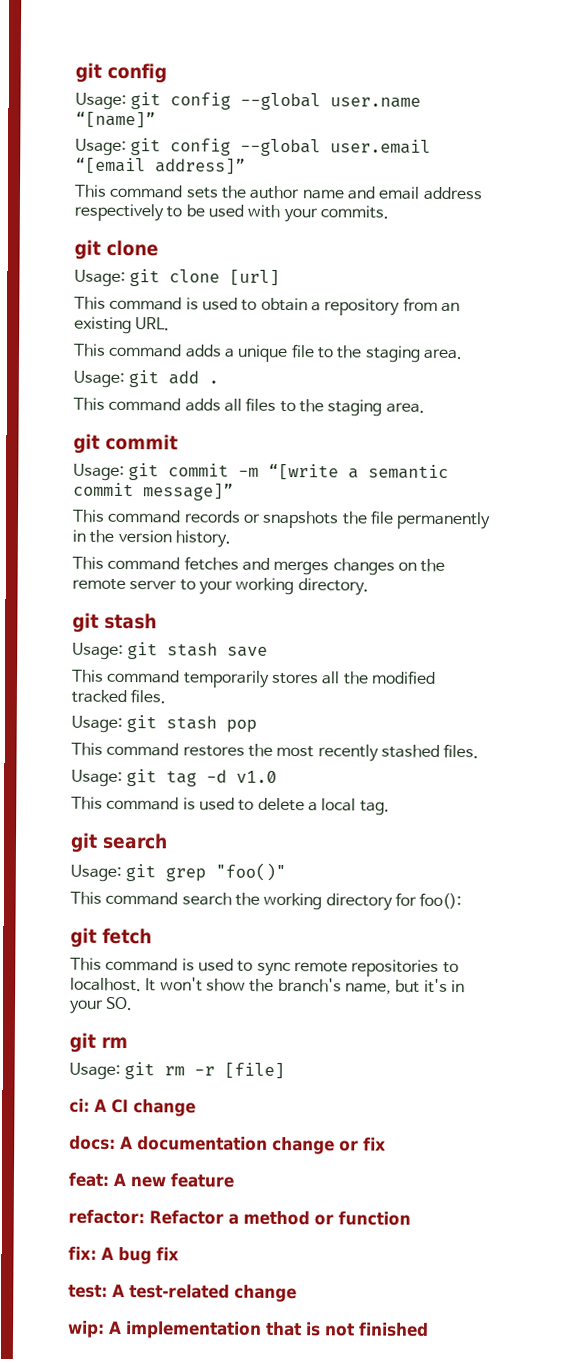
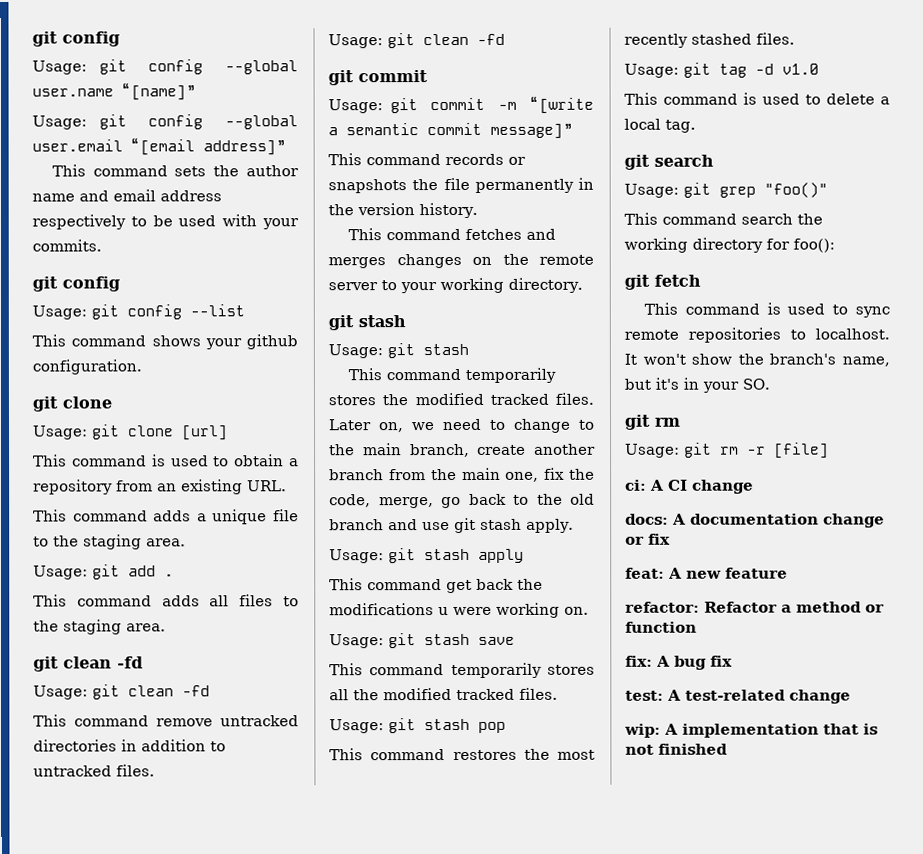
  This command sets the author name and email address respectively to be used with your commits.
+ git config
+ Usage: git config --list
+ This command shows your github configuration.
  This command adds all files to the staging area.
+ git clean -fd
+ Usage: git clean -fd
+ This command remove untracked directories in addition to untracked files.
+ Usage: git clean -fd
  This command fetches and merges changes on the remote server to your working directory.
  git stash
+ Usage: git stash
+ This command temporarily stores the modified tracked files. Later on, we need to change to the main branch, create another branch from the main one, fix the code, merge, go back to the old branch and use git stash apply.
+ Usage: git stash apply
+ This command get back the modifications u were working on.

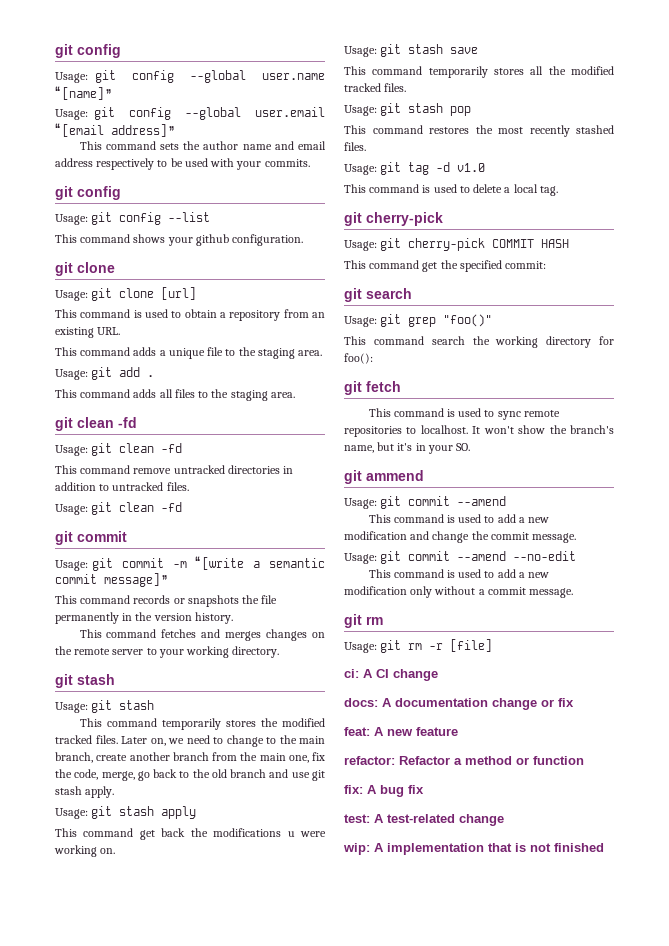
  This command is used to delete a local tag.
+ git cherry-pick
+ Usage: git cherry-pick COMMIT HASH
+ This command get the specified commit:
+ git ammend
+ Usage: git commit --amend
+ This command is used to add a new modification and change the commit message.
+ Usage: git commit --amend --no-edit
+ This command is used to add a new modification only without a commit message.

